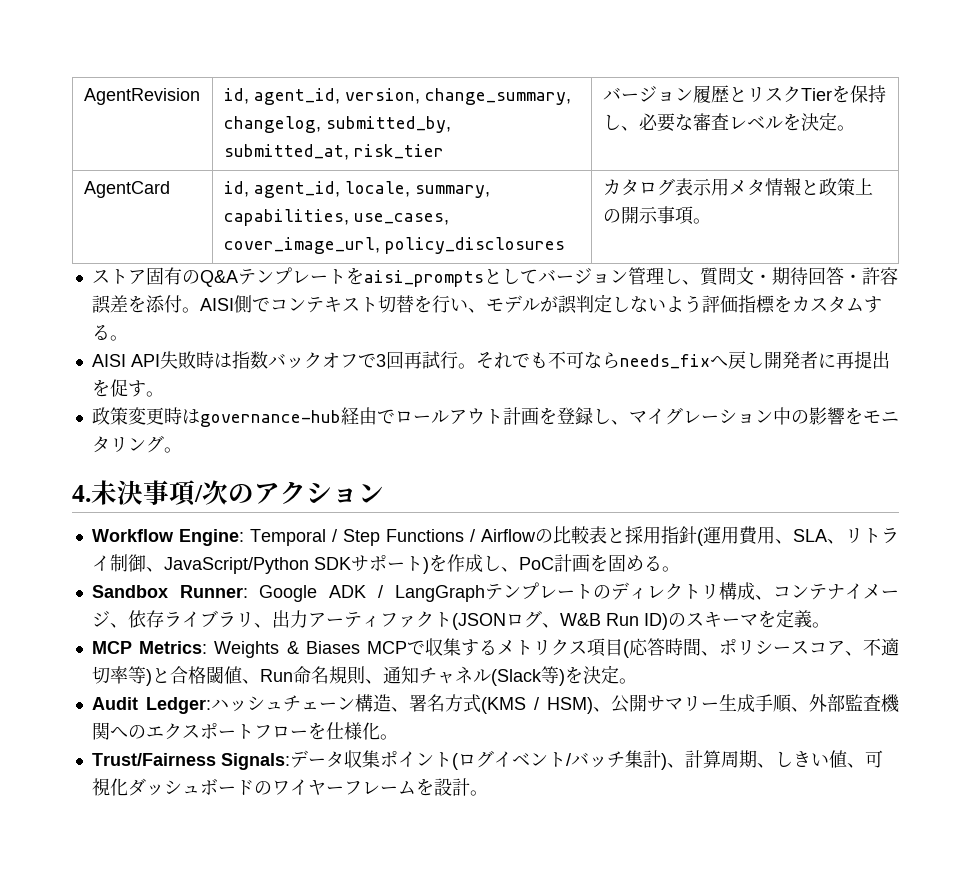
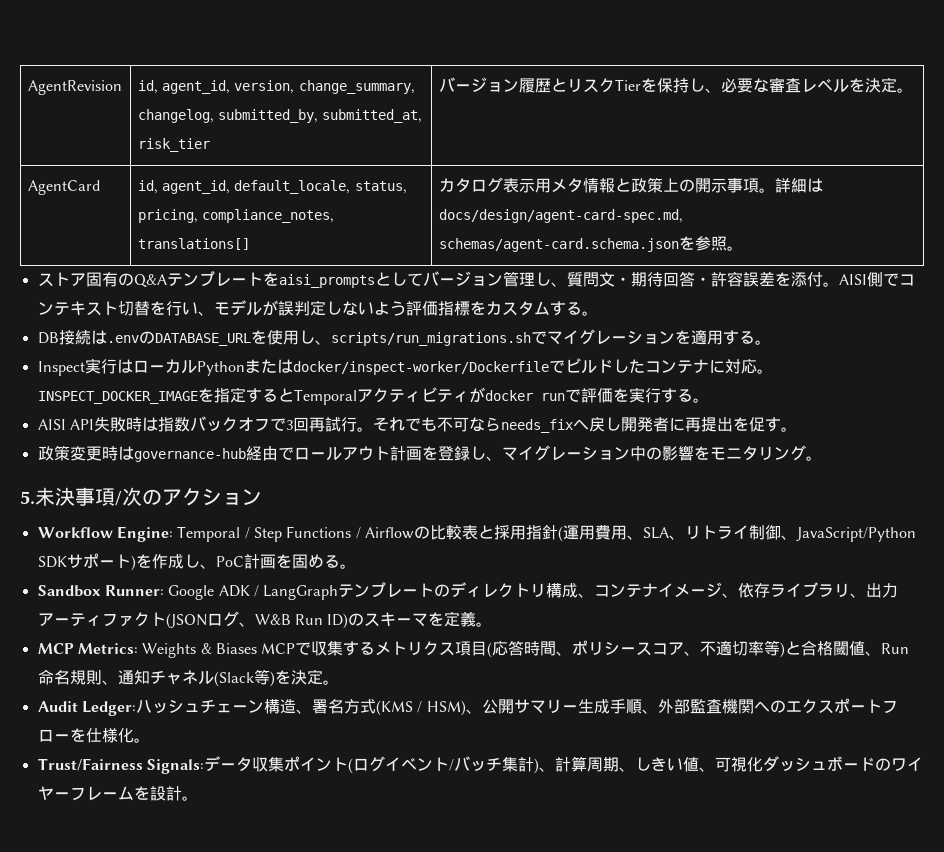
- AgentCard | id, agent_id, locale, summary, capabilities, use_cases, cover_image_url, policy_disclosures | カタログ表示用メタ情報と政策上の開示事項。
+ AgentCard | id, agent_id, default_locale, status, pricing, compliance_notes, translations[] | カタログ表示用メタ情報と政策上の開示事項。詳細はdocs/design/agent-card-spec.md, schemas/agent-card.schema.jsonを参照。
+ DB接続は.envのDATABASE_URLを使用し、scripts/run_migrations.shでマイグレーションを適用する。
+ Inspect実行はローカルPythonまたはdocker/inspect-worker/Dockerfileでビルドしたコンテナに対応。INSPECT_DOCKER_IMAGEを指定するとTemporalアクティビティがdocker runで評価を実行する。
- 4.未決事項/次のアクション
+ 5.未決事項/次のアクション

